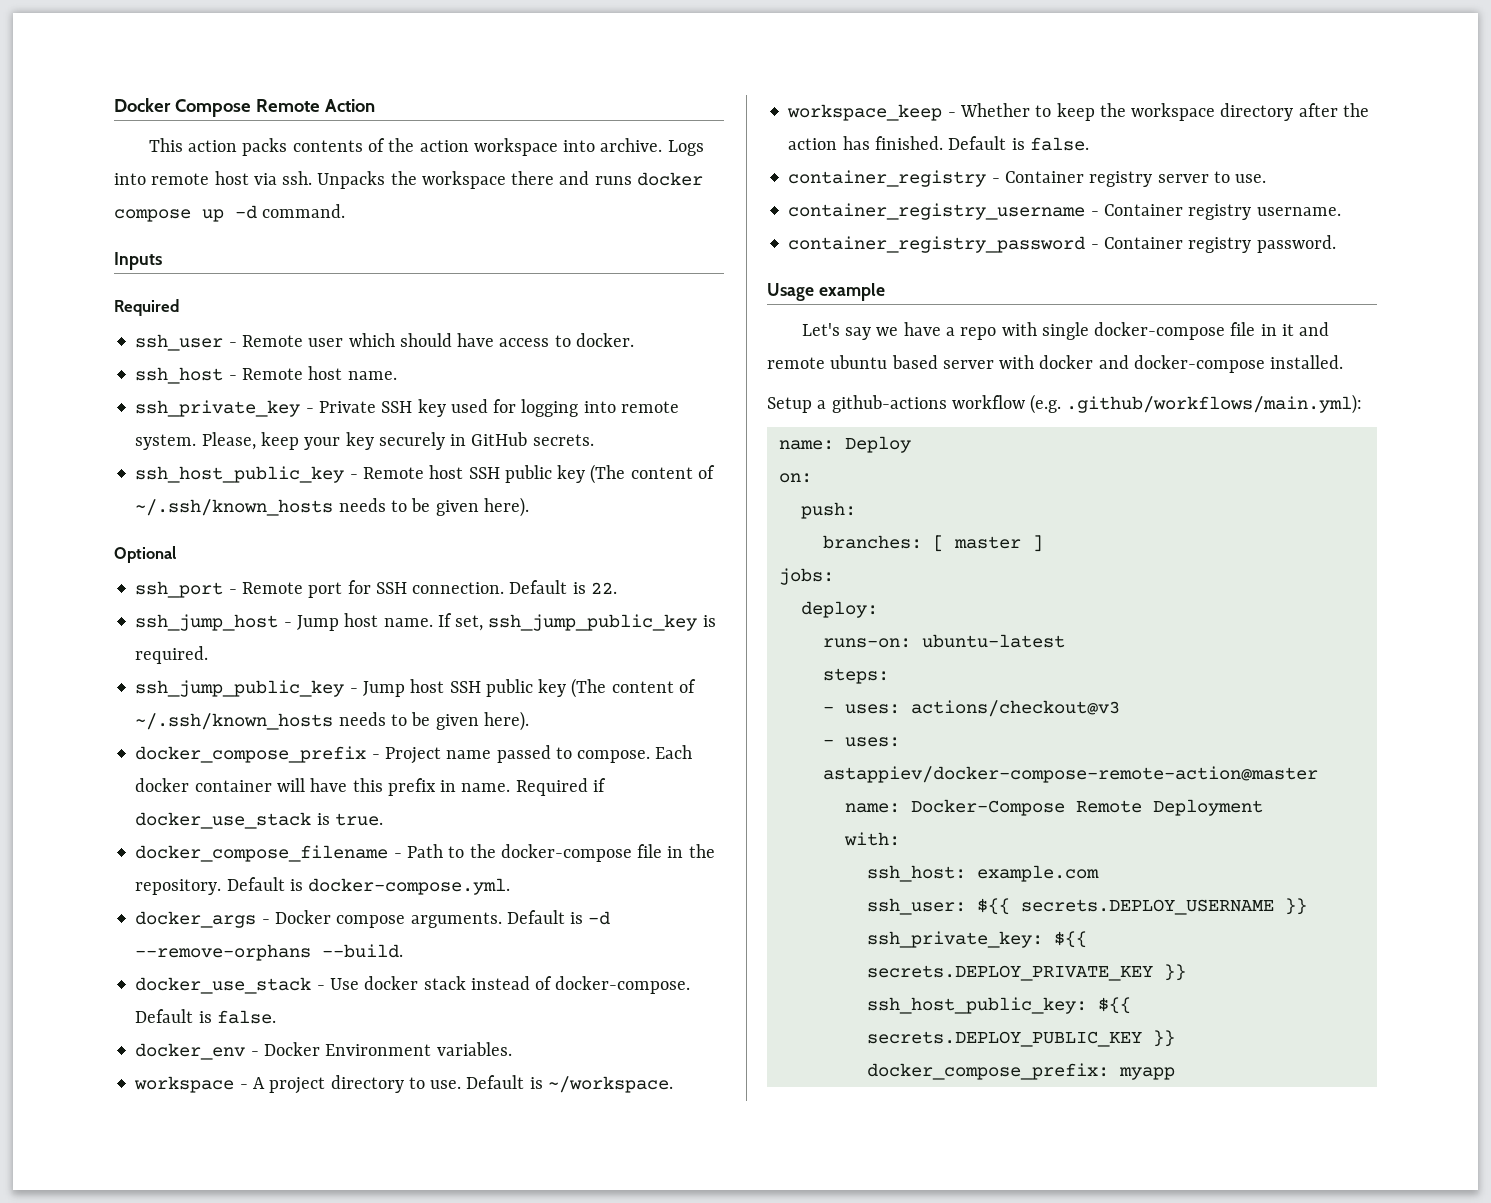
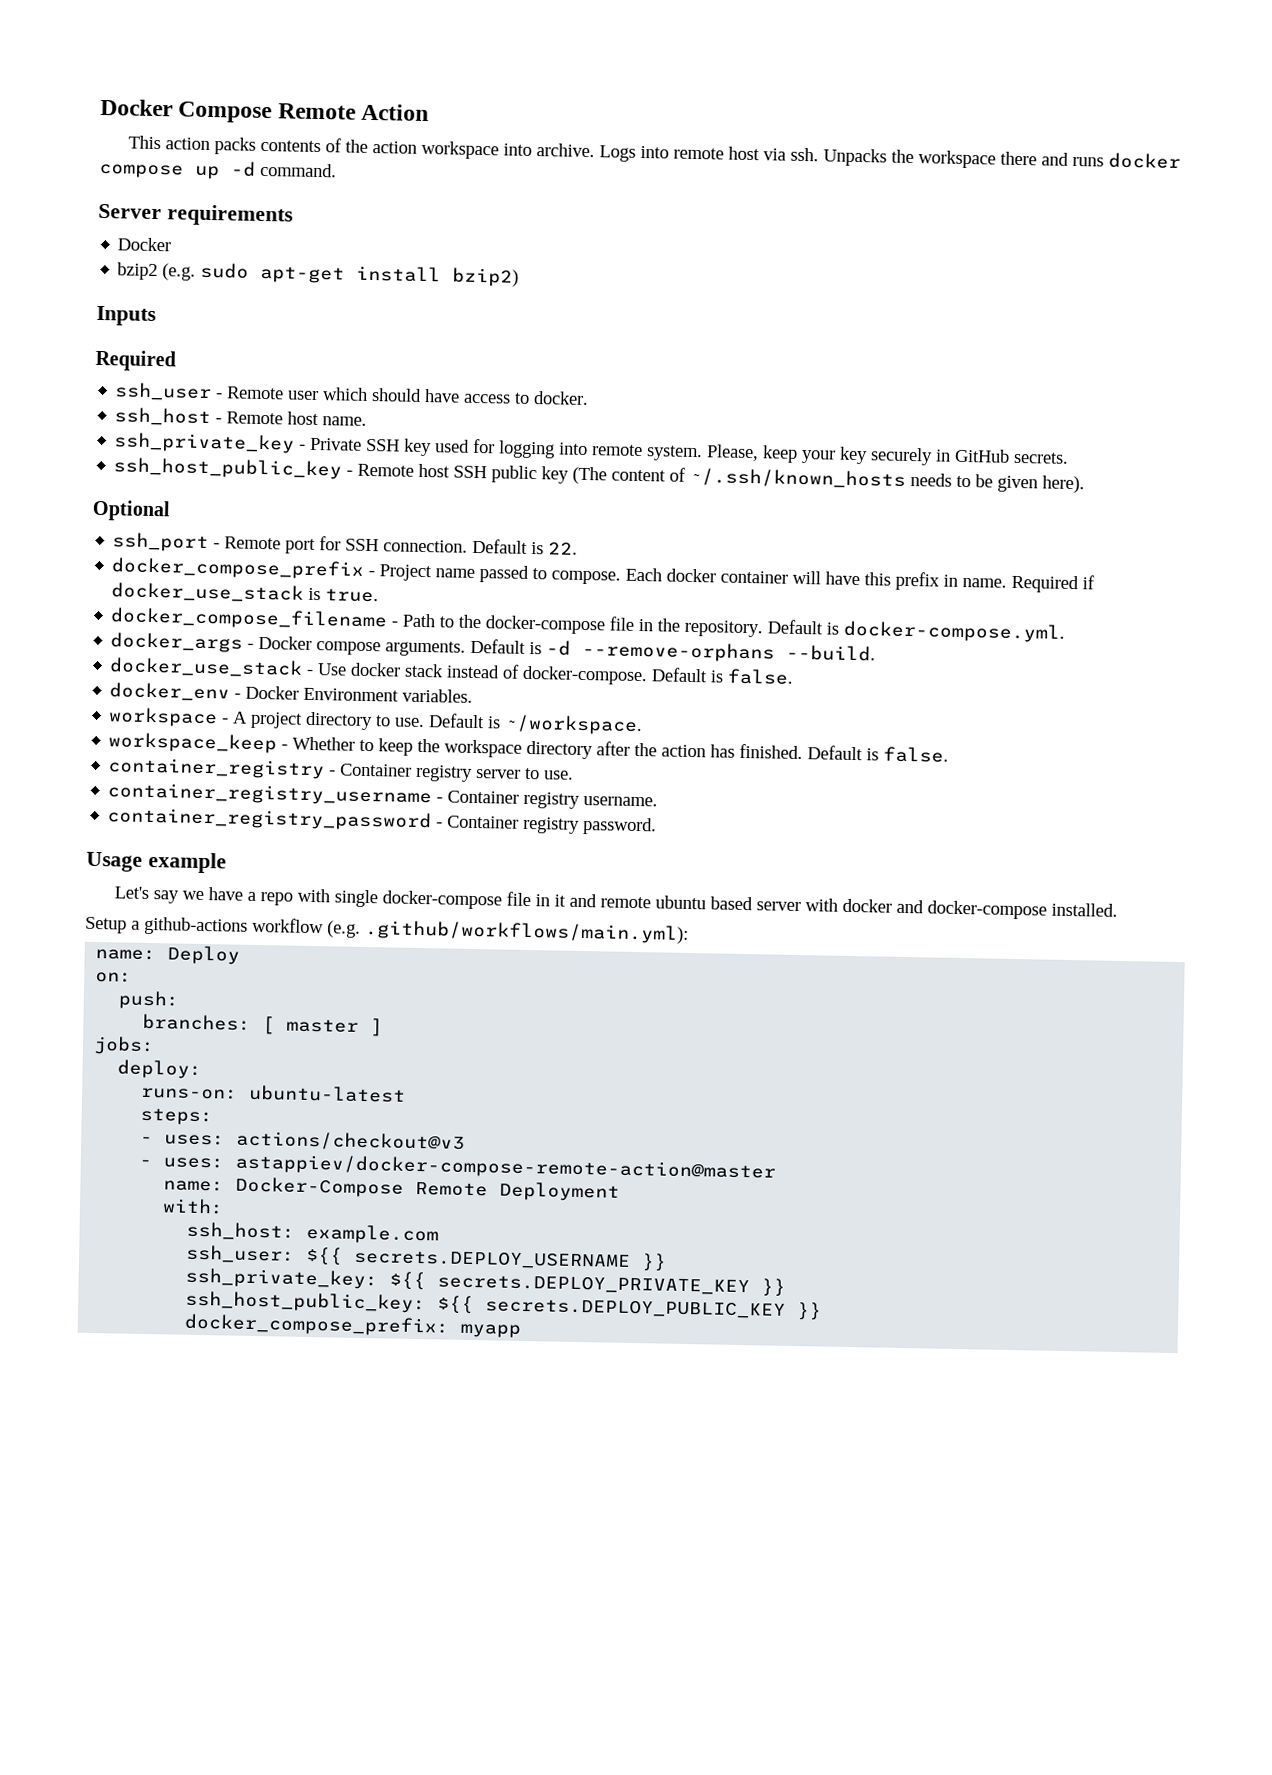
+ Server requirements
+ Docker
+ bzip2 (e.g. sudo apt-get install bzip2)
- ssh_jump_host - Jump host name. If set, ssh_jump_public_key is required.
- ssh_jump_public_key - Jump host SSH public key (The content of ~/.ssh/known_hosts needs to be given here).

